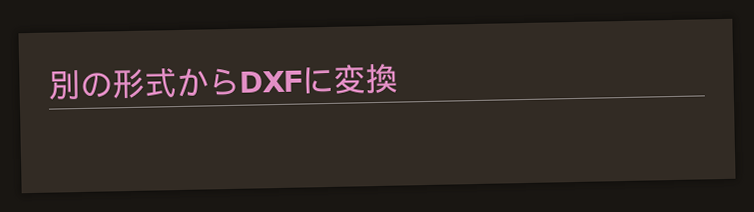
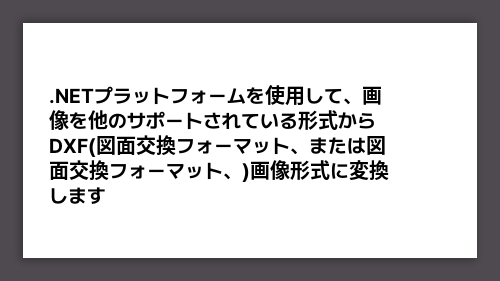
- 別の形式からDXFに変換
+ .NETプラットフォームを使用して、画像を他のサポートされている形式からDXF(図面交換フォーマット、または図面交換フォーマット、)画像形式に変換します

